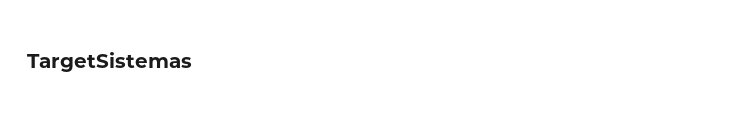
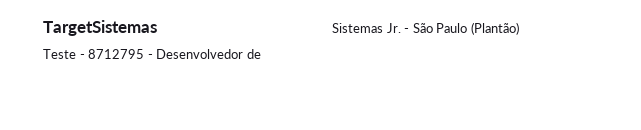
+ Teste - 8712795 - Desenvolvedor de Sistemas Jr. - São Paulo (Plantão)

